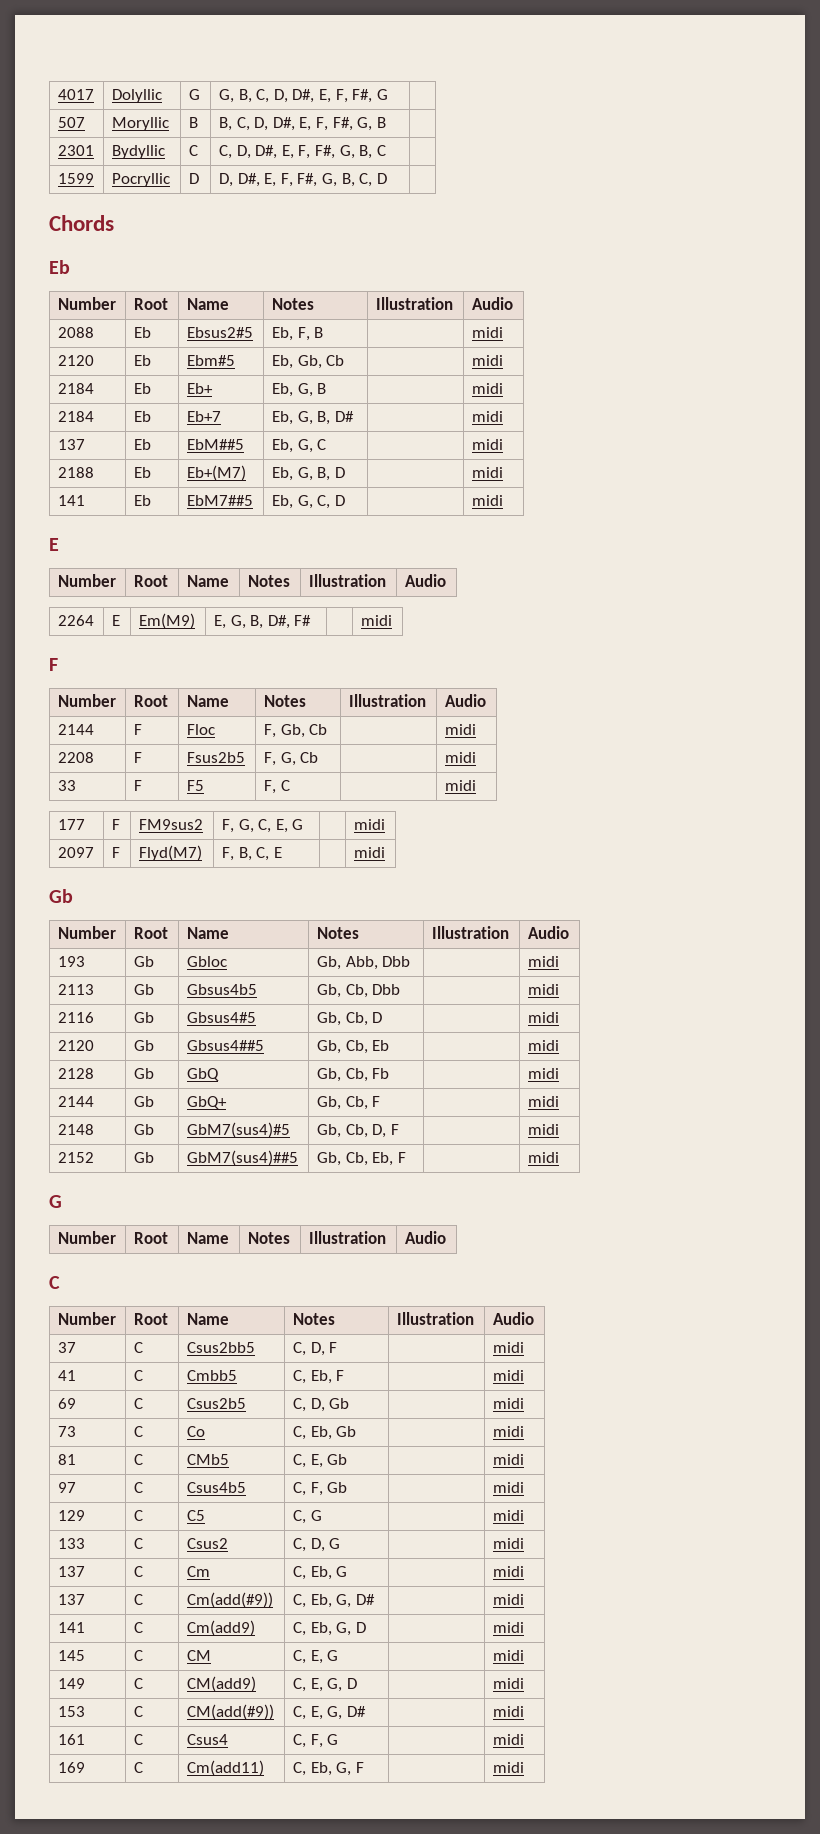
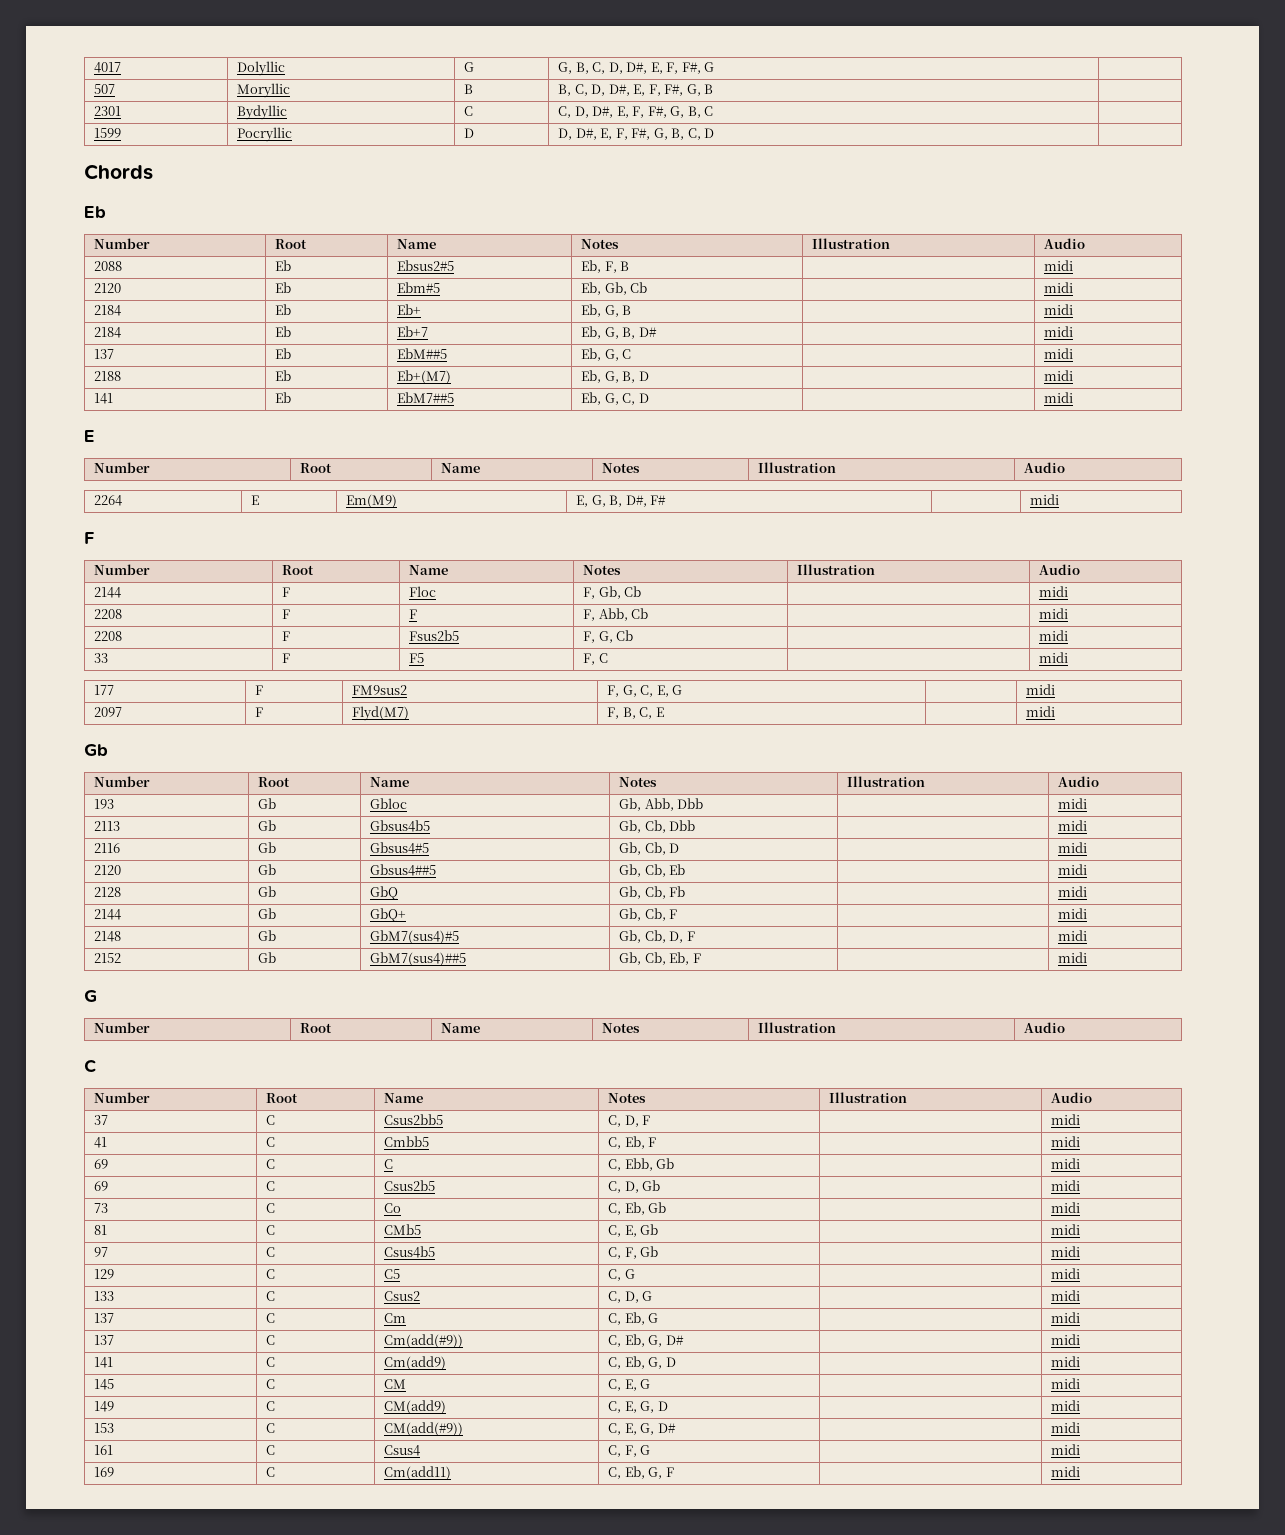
+ 2208 | F | F | F, Abb, Cb | | midi
+ 69 | C | C | C, Ebb, Gb | | midi

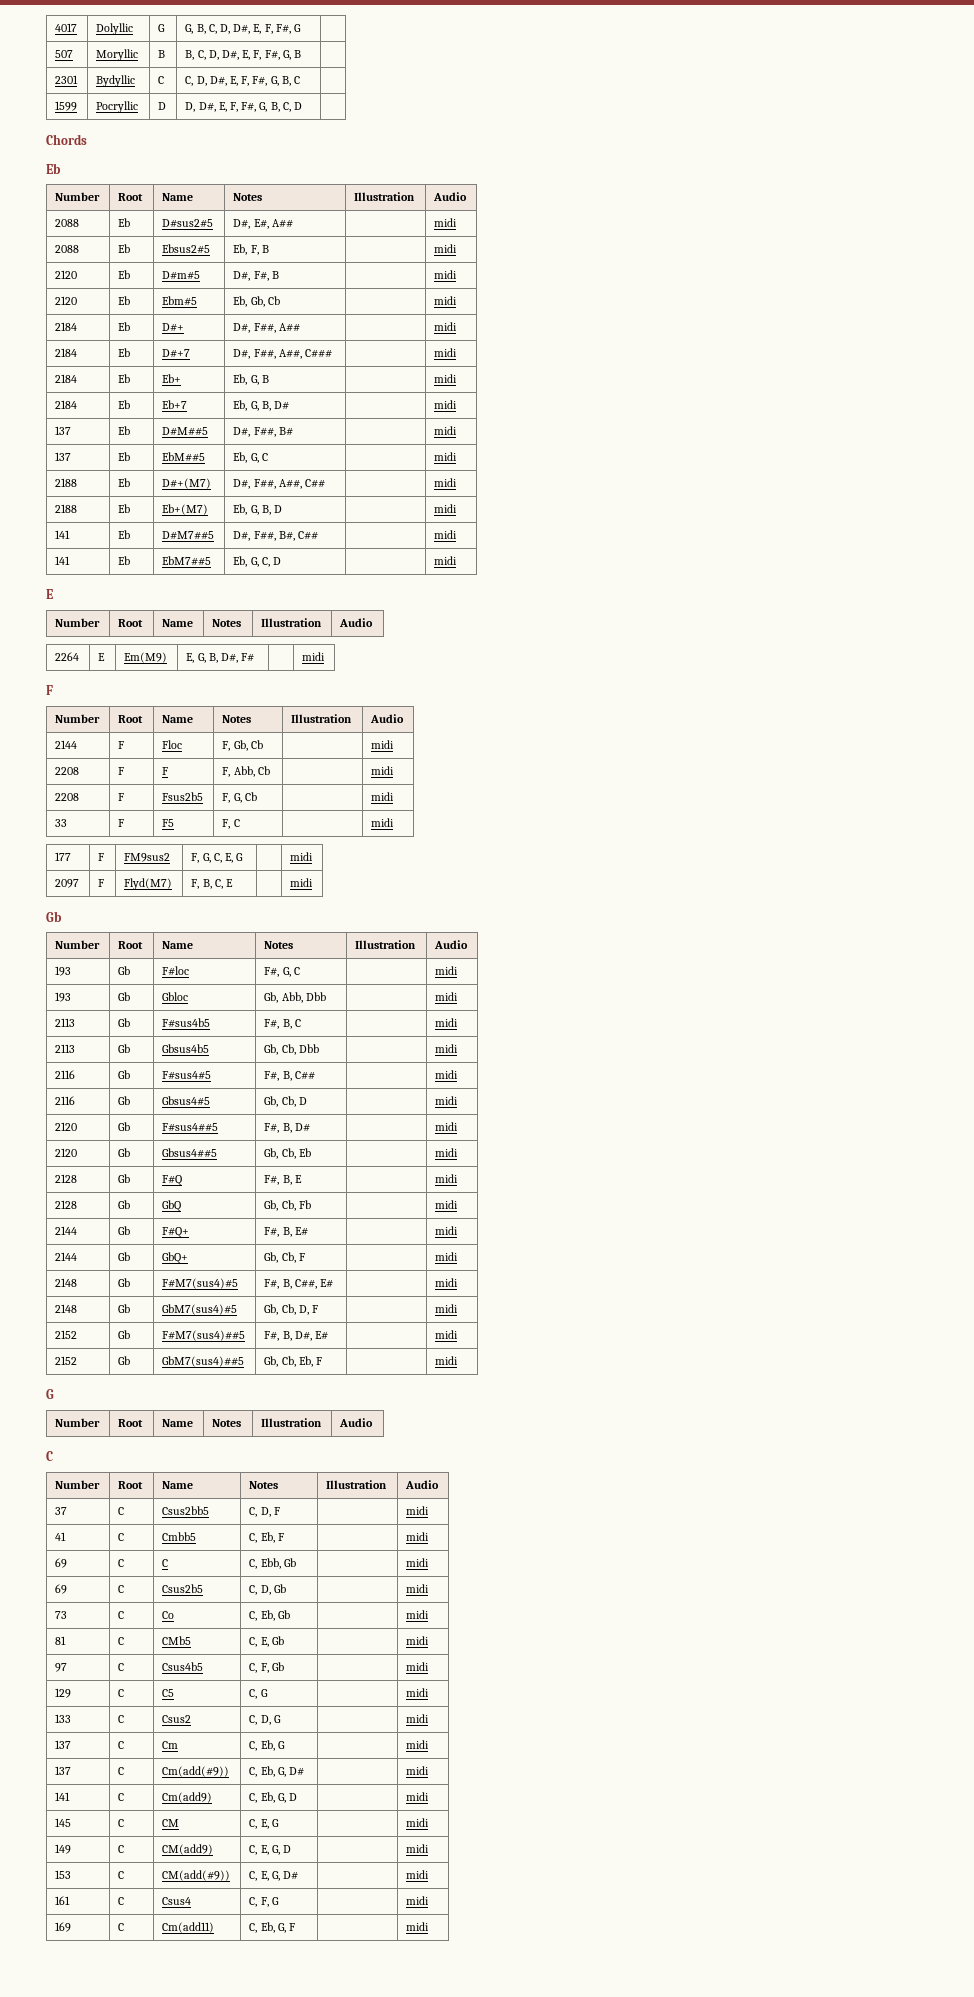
+ 2088 | Eb | D#sus2#5 | D#, E#, A## | | midi
+ 2120 | Eb | D#m#5 | D#, F#, B | | midi
+ 2184 | Eb | D#+ | D#, F##, A## | | midi
+ 2184 | Eb | D#+7 | D#, F##, A##, C### | | midi
+ 137 | Eb | D#M##5 | D#, F##, B# | | midi
+ 2188 | Eb | D#+(M7) | D#, F##, A##, C## | | midi
+ 141 | Eb | D#M7##5 | D#, F##, B#, C## | | midi
+ 193 | Gb | F#loc | F#, G, C | | midi
+ 2113 | Gb | F#sus4b5 | F#, B, C | | midi
+ 2116 | Gb | F#sus4#5 | F#, B, C## | | midi
+ 2120 | Gb | F#sus4##5 | F#, B, D# | | midi
+ 2128 | Gb | F#Q | F#, B, E | | midi
+ 2144 | Gb | F#Q+ | F#, B, E# | | midi
+ 2148 | Gb | F#M7(sus4)#5 | F#, B, C##, E# | | midi
+ 2152 | Gb | F#M7(sus4)##5 | F#, B, D#, E# | | midi

